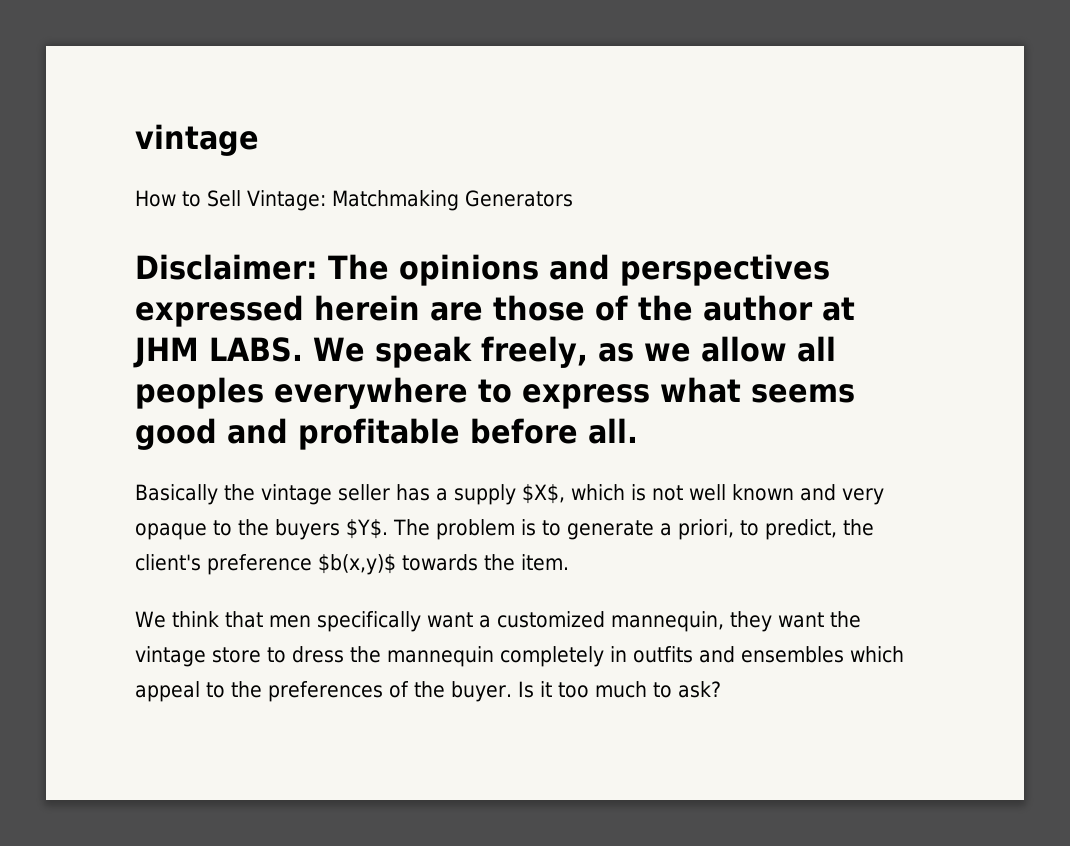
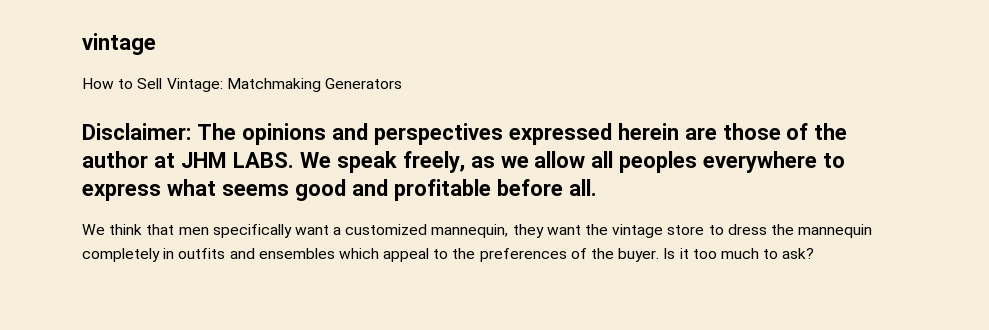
- Basically the vintage seller has a supply $X$, which is not well known and very opaque to the buyers $Y$. The problem is to generate a priori, to predict, the client's preference $b(x,y)$ towards the item.

